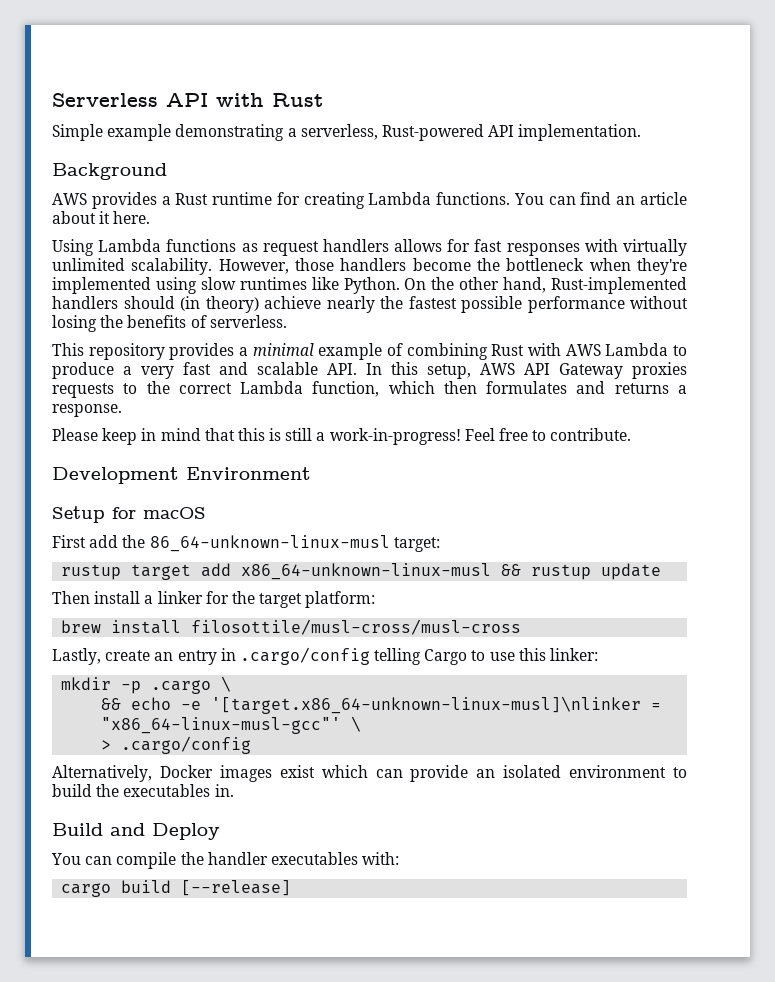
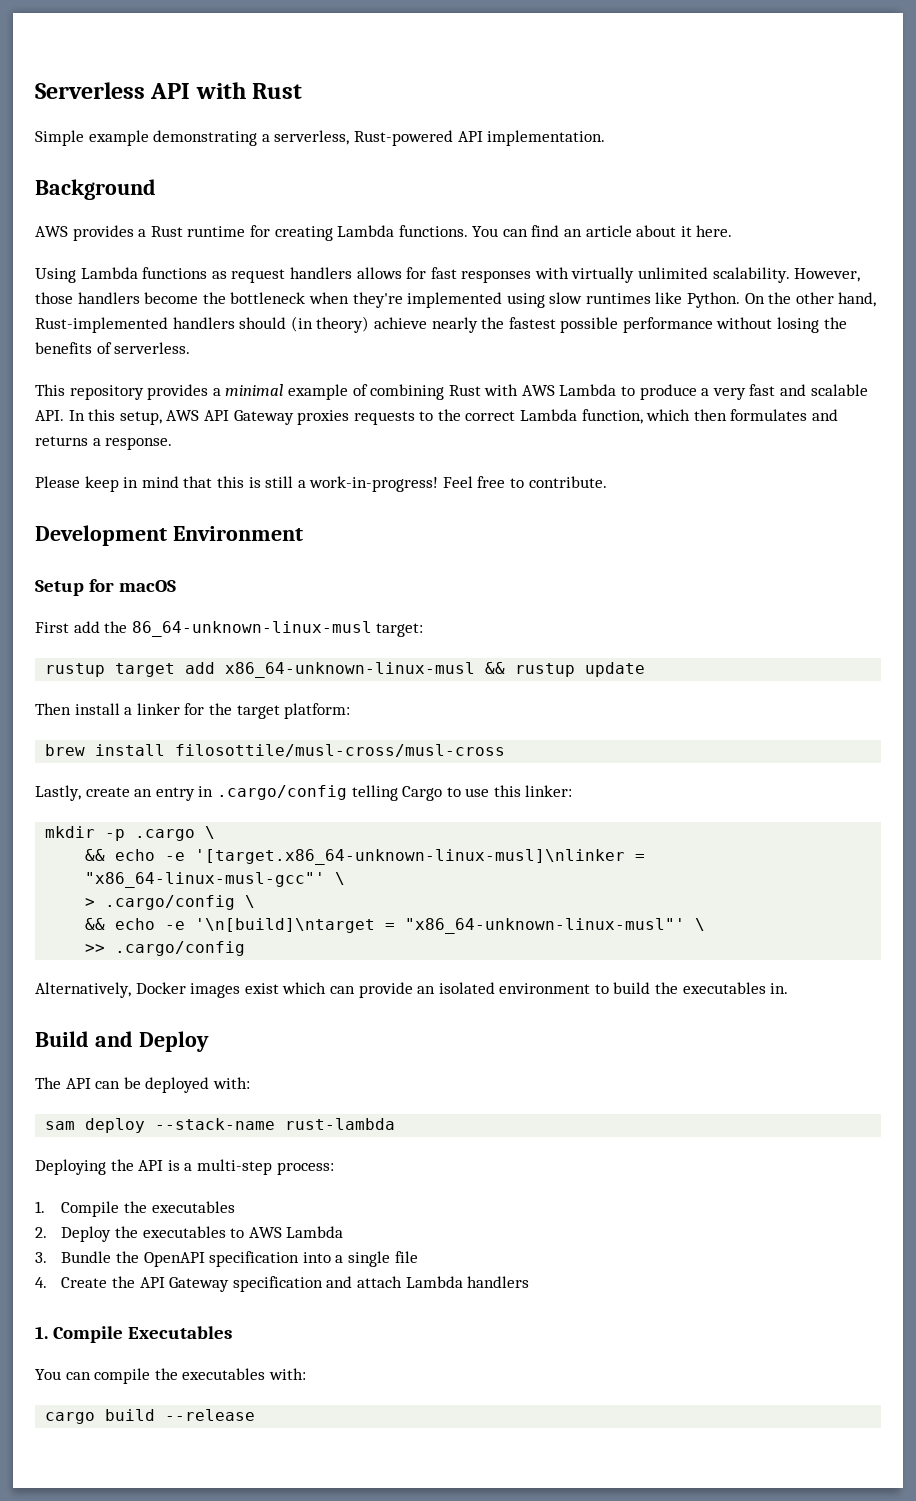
- > .cargo/config
+ > .cargo/config \
+ && echo -e '\n[build]\ntarget = "x86_64-unknown-linux-musl"' \
+ >> .cargo/config
+ The API can be deployed with:
+ sam deploy --stack-name rust-lambda
+ Deploying the API is a multi-step process:
+ 1. Compile the executables
+ 2. Deploy the executables to AWS Lambda
+ 3. Bundle the OpenAPI specification into a single file
+ 4. Create the API Gateway specification and attach Lambda handlers
+ 1. Compile Executables
- You can compile the handler executables with:
+ You can compile the executables with:
- cargo build [--release]
+ cargo build --release

